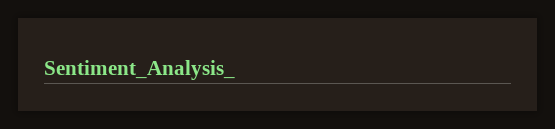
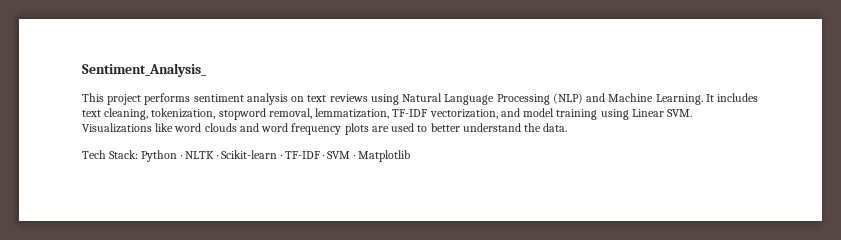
+ This project performs sentiment analysis on text reviews using Natural Language Processing (NLP) and Machine Learning. It includes text cleaning, tokenization, stopword removal, lemmatization, TF-IDF vectorization, and model training using Linear SVM. Visualizations like word clouds and word frequency plots are used to better understand the data.
+ Tech Stack: Python · NLTK · Scikit-learn · TF-IDF · SVM · Matplotlib

